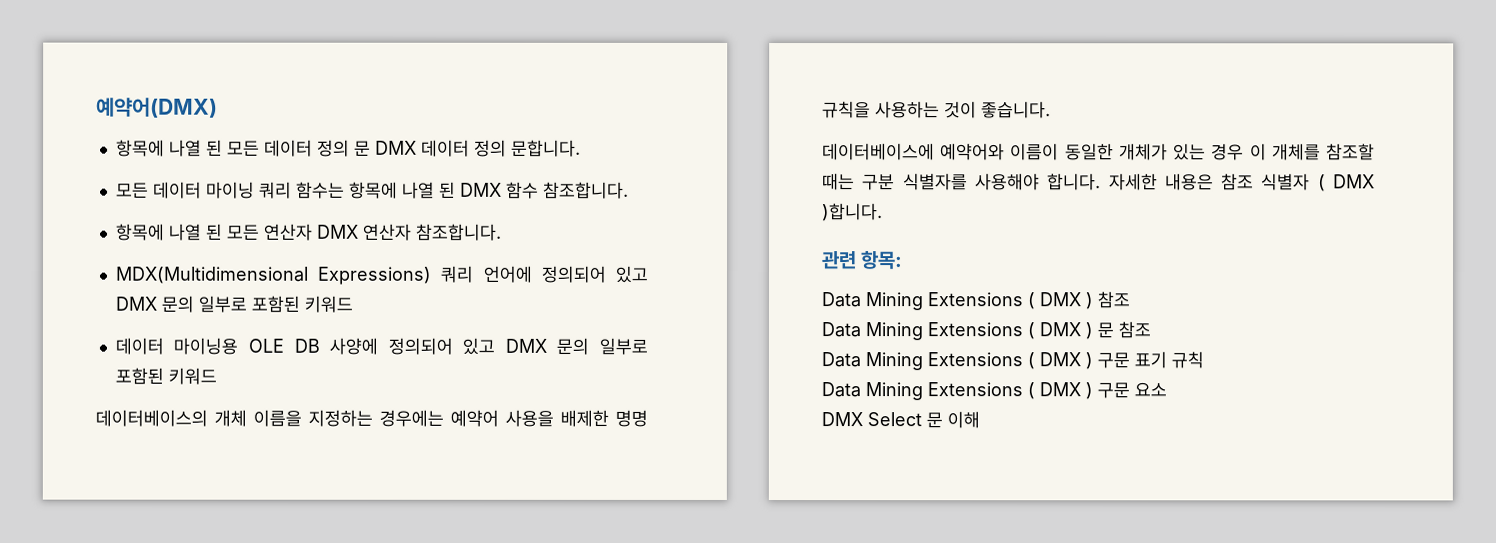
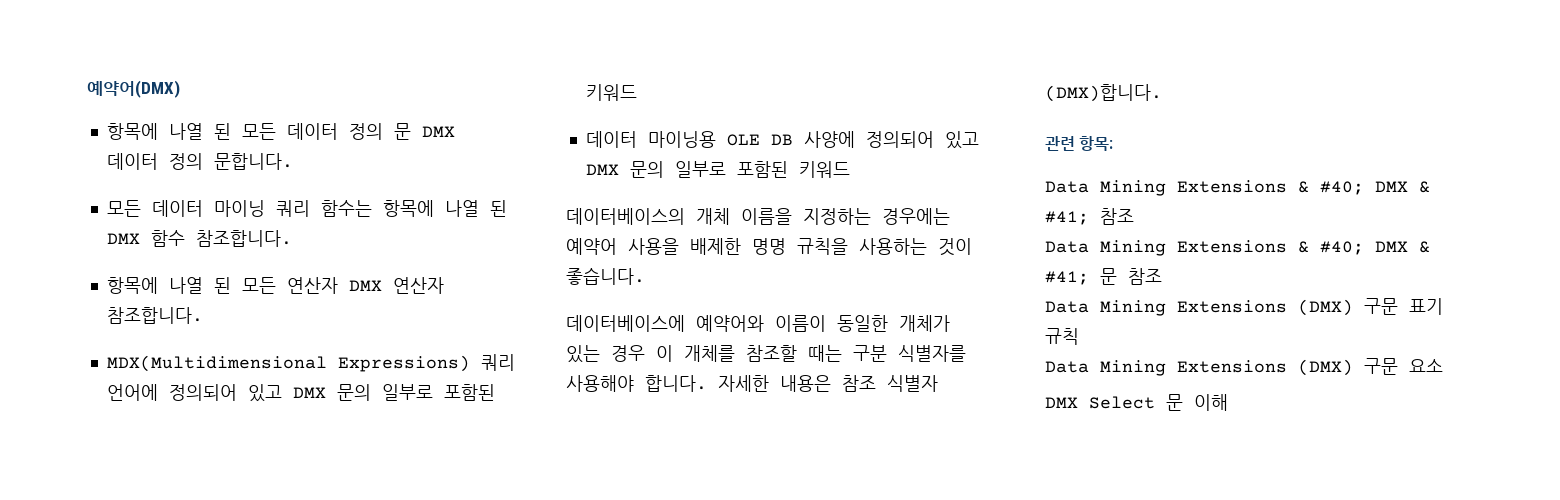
- 자세한 내용은 참조 식별자 ( DMX )합니다.
+ 자세한 내용은 참조 식별자 (DMX)합니다.
- Data Mining Extensions ( DMX ) 참조
- Data Mining Extensions ( DMX ) 문 참조
+ Data Mining Extensions & #40; DMX & #41; 참조
+ Data Mining Extensions & #40; DMX & #41; 문 참조
- Data Mining Extensions ( DMX ) 구문 표기 규칙
+ Data Mining Extensions (DMX) 구문 표기 규칙
- Data Mining Extensions ( DMX ) 구문 요소
+ Data Mining Extensions (DMX) 구문 요소

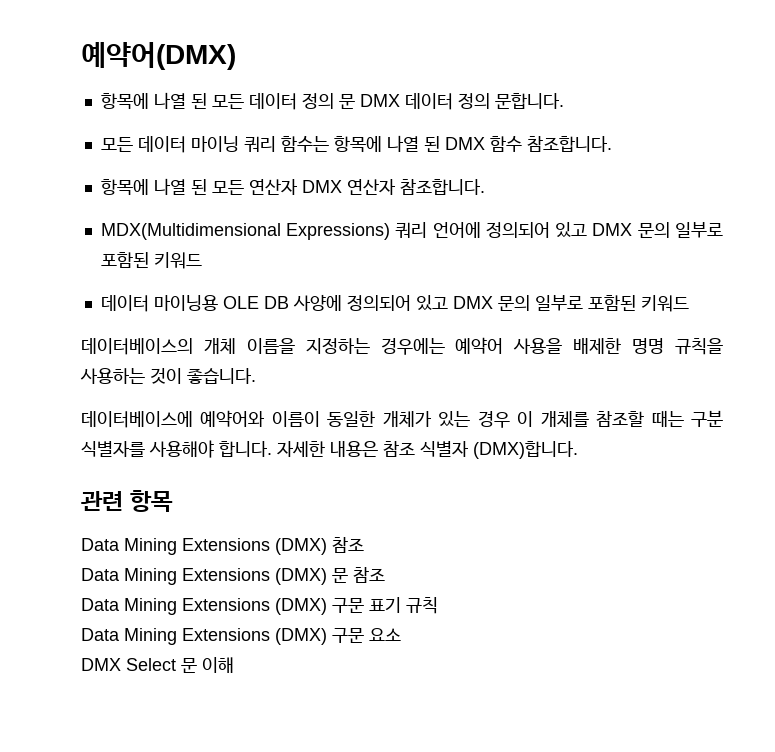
- 관련 항목:
- Data Mining Extensions & #40; DMX & #41; 참조
- Data Mining Extensions & #40; DMX & #41; 문 참조
+ 관련 항목
+ Data Mining Extensions (DMX) 참조
+ Data Mining Extensions (DMX) 문 참조

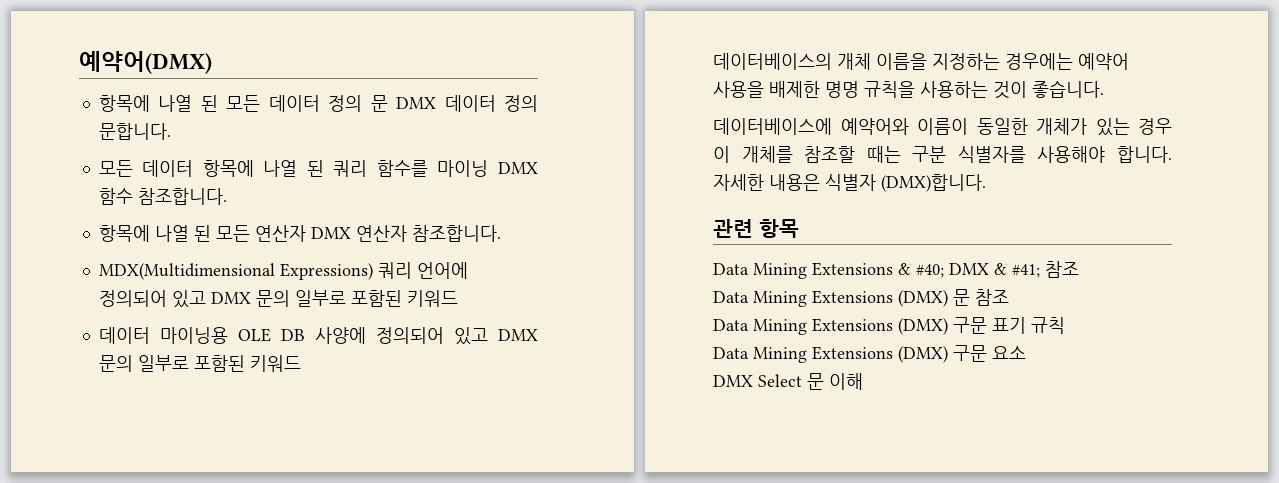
- 모든 데이터 마이닝 쿼리 함수는 항목에 나열 된 DMX 함수 참조합니다.
+ 모든 데이터 항목에 나열 된 쿼리 함수를 마이닝 DMX 함수 참조합니다.
- 자세한 내용은 참조 식별자 (DMX)합니다.
+ 자세한 내용은 식별자 (DMX)합니다.
- Data Mining Extensions (DMX) 참조
+ Data Mining Extensions & #40; DMX & #41; 참조

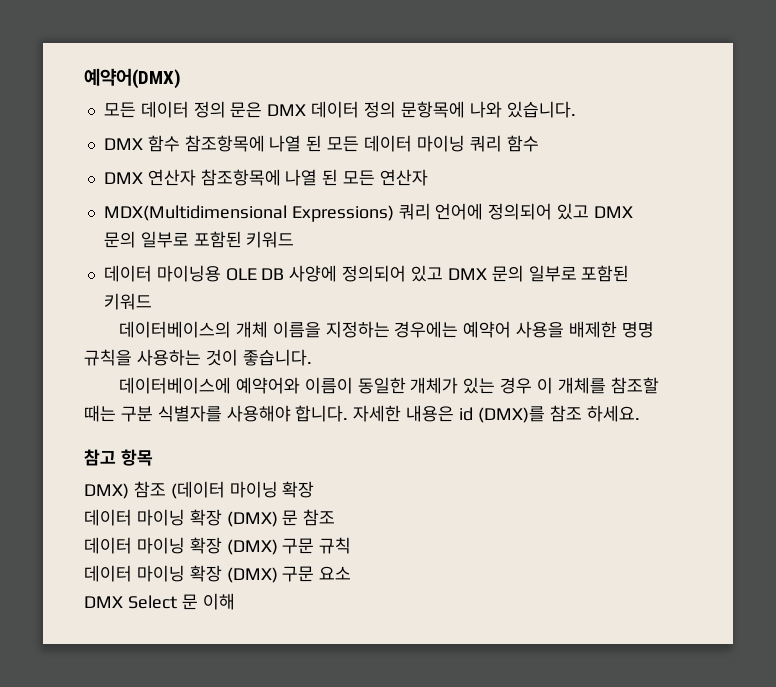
- 항목에 나열 된 모든 데이터 정의 문 DMX 데이터 정의 문합니다.
- 모든 데이터 항목에 나열 된 쿼리 함수를 마이닝 DMX 함수 참조합니다.
- 항목에 나열 된 모든 연산자 DMX 연산자 참조합니다.
+ 모든 데이터 정의 문은 DMX 데이터 정의 문항목에 나와 있습니다.
+ DMX 함수 참조항목에 나열 된 모든 데이터 마이닝 쿼리 함수
+ DMX 연산자 참조항목에 나열 된 모든 연산자
- 자세한 내용은 식별자 (DMX)합니다.
- 관련 항목
- Data Mining Extensions & #40; DMX & #41; 참조
- Data Mining Extensions (DMX) 문 참조
+ 자세한 내용은 id (DMX)를 참조 하세요.
+ 참고 항목
+ DMX) 참조 (데이터 마이닝 확장
+ 데이터 마이닝 확장 (DMX) 문 참조
- Data Mining Extensions (DMX) 구문 표기 규칙
+ 데이터 마이닝 확장 (DMX) 구문 규칙
- Data Mining Extensions (DMX) 구문 요소
+ 데이터 마이닝 확장 (DMX) 구문 요소

